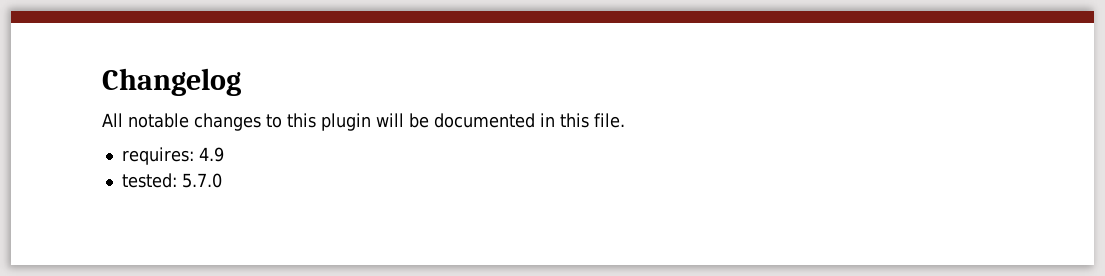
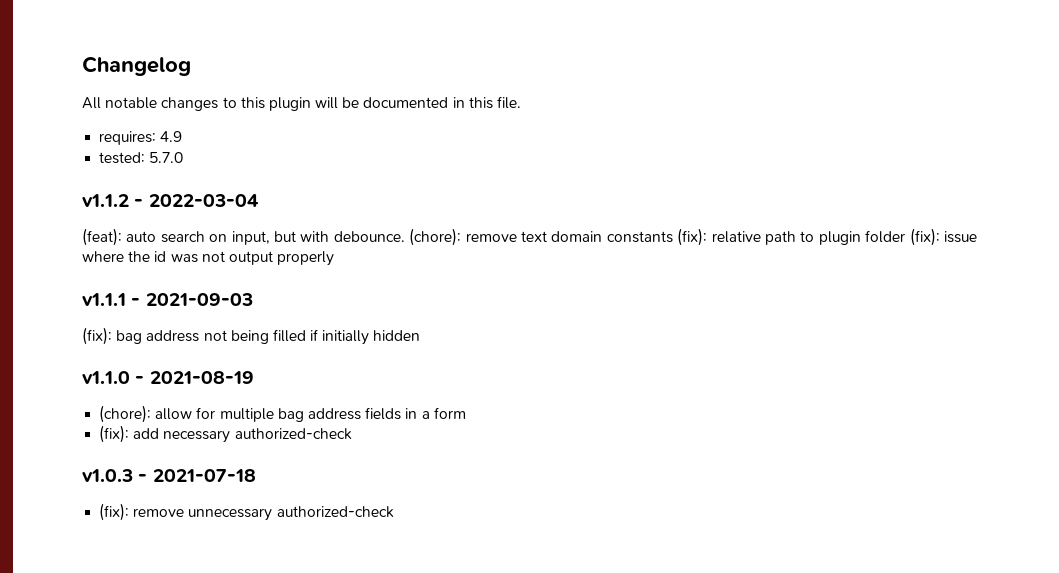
+ v1.1.2 - 2022-03-04
+ (feat): auto search on input, but with debounce. (chore): remove text domain constants (fix): relative path to plugin folder (fix): issue where the id was not output properly
+ v1.1.1 - 2021-09-03
+ (fix): bag address not being filled if initially hidden
+ v1.1.0 - 2021-08-19
+ (chore): allow for multiple bag address fields in a form
+ (fix): add necessary authorized-check
+ v1.0.3 - 2021-07-18
+ (fix): remove unnecessary authorized-check

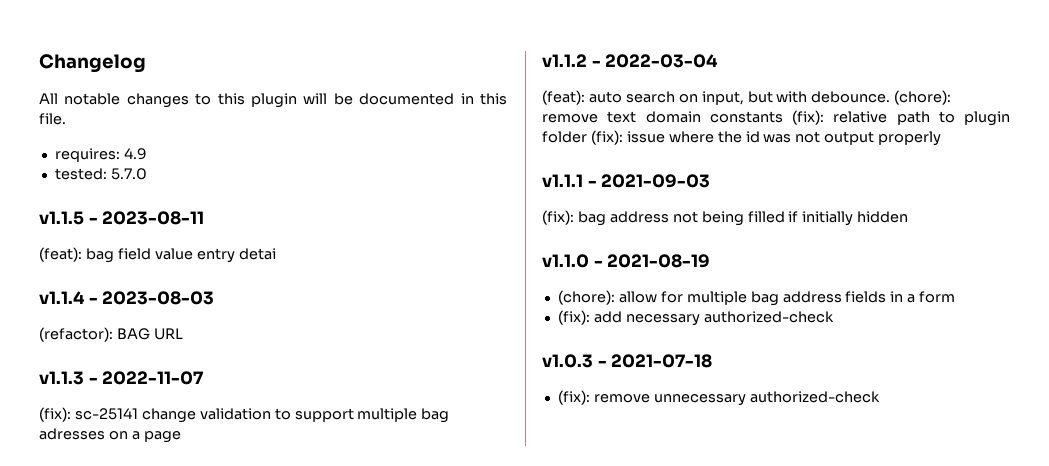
+ v1.1.5 - 2023-08-11
+ (feat): bag field value entry detai
+ v1.1.4 - 2023-08-03
+ (refactor): BAG URL
+ v1.1.3 - 2022-11-07
+ (fix): sc-25141 change validation to support multiple bag adresses on a page

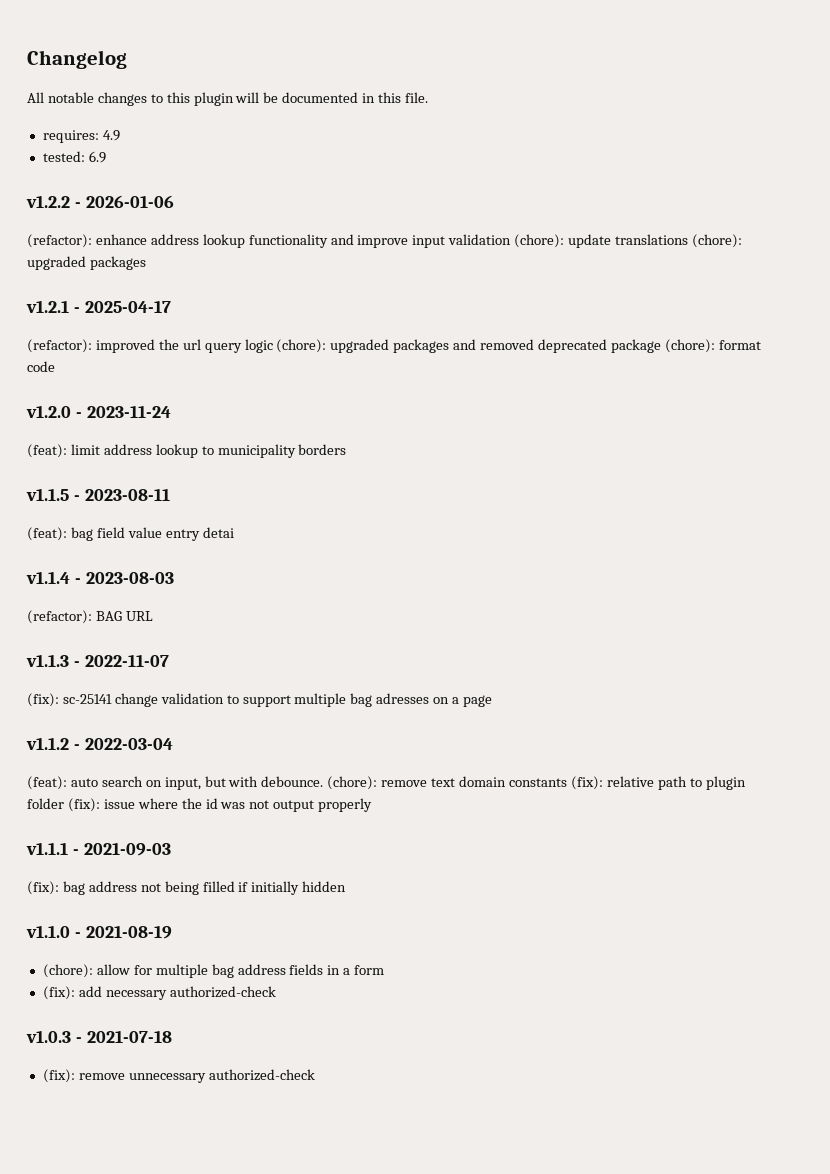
- tested: 5.7.0
+ tested: 6.9
+ v1.2.2 - 2026-01-06
+ (refactor): enhance address lookup functionality and improve input validation (chore): update translations (chore): upgraded packages
+ v1.2.1 - 2025-04-17
+ (refactor): improved the url query logic (chore): upgraded packages and removed deprecated package (chore): format code
+ v1.2.0 - 2023-11-24
+ (feat): limit address lookup to municipality borders

